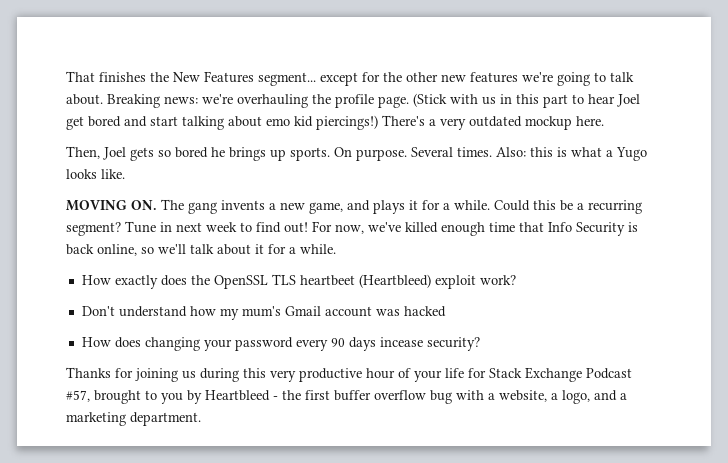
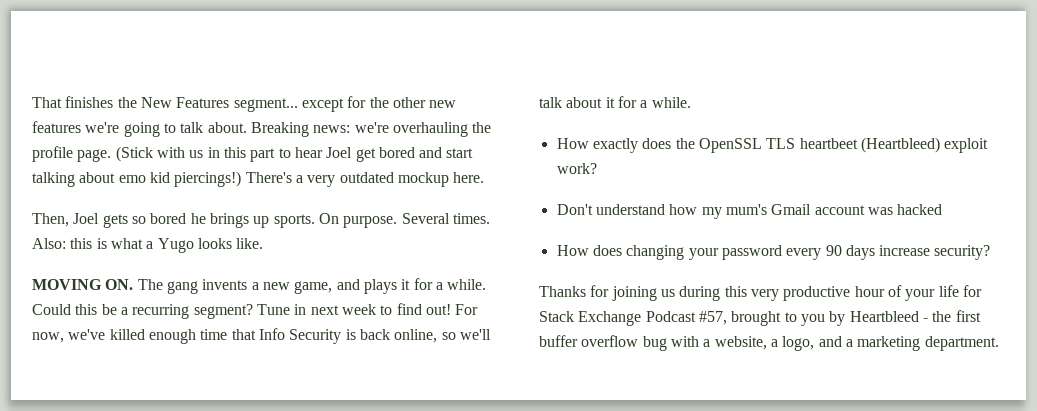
- How does changing your password every 90 days incease security?
+ How does changing your password every 90 days increase security?

